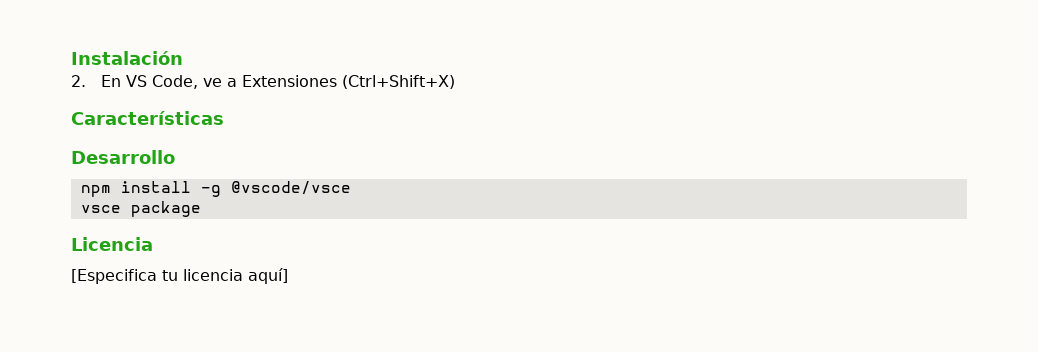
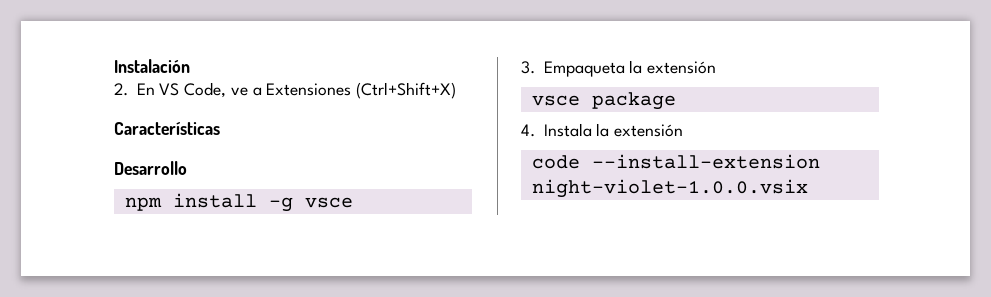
- npm install -g @vscode/vsce
+ npm install -g vsce
+ 3. Empaqueta la extensión
  vsce package
- Licencia
- [Especifica tu licencia aquí]
+ 4. Instala la extensión
+ code --install-extension night-violet-1.0.0.vsix

